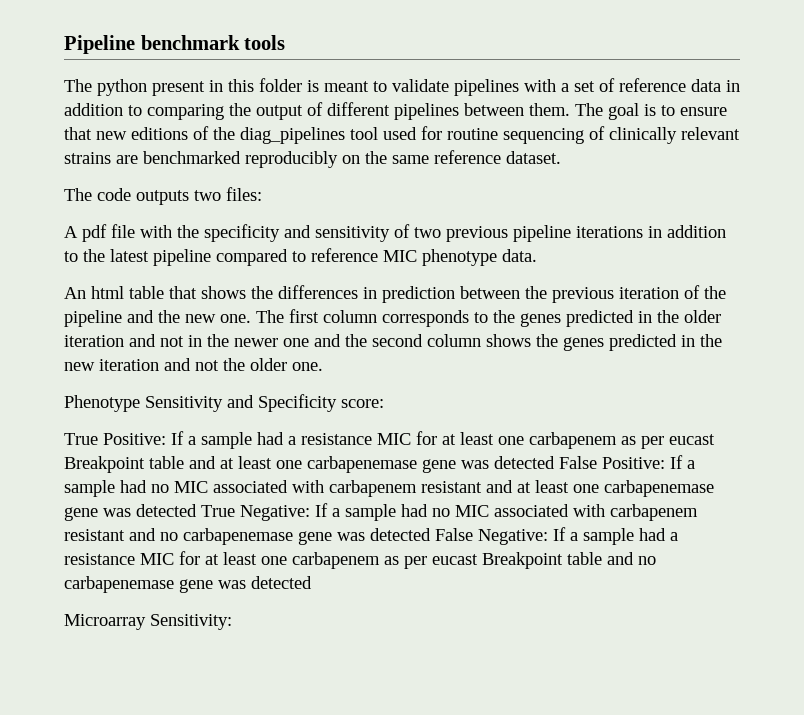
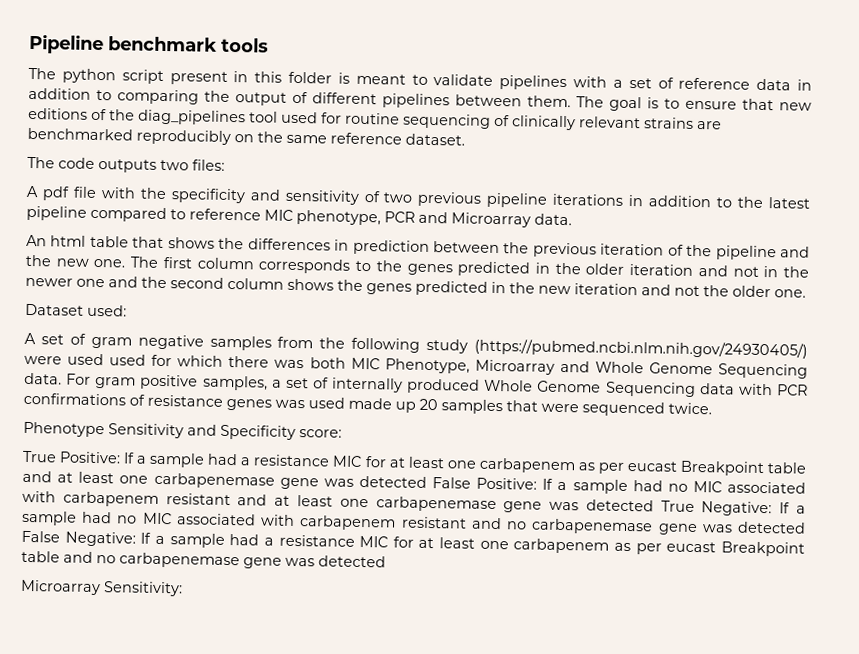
- The python present in this folder is meant to validate pipelines with a set of reference data in addition to comparing the output of different pipelines between them.
+ The python script present in this folder is meant to validate pipelines with a set of reference data in addition to comparing the output of different pipelines between them.
- A pdf file with the specificity and sensitivity of two previous pipeline iterations in addition to the latest pipeline compared to reference MIC phenotype data.
+ A pdf file with the specificity and sensitivity of two previous pipeline iterations in addition to the latest pipeline compared to reference MIC phenotype, PCR and Microarray data.
+ Dataset used:
+ A set of gram negative samples from the following study (https://pubmed.ncbi.nlm.nih.gov/24930405/) were used used for which there was both MIC Phenotype, Microarray and Whole Genome Sequencing data. For gram positive samples, a set of internally produced Whole Genome Sequencing data with PCR confirmations of resistance genes was used made up 20 samples that were sequenced twice.

